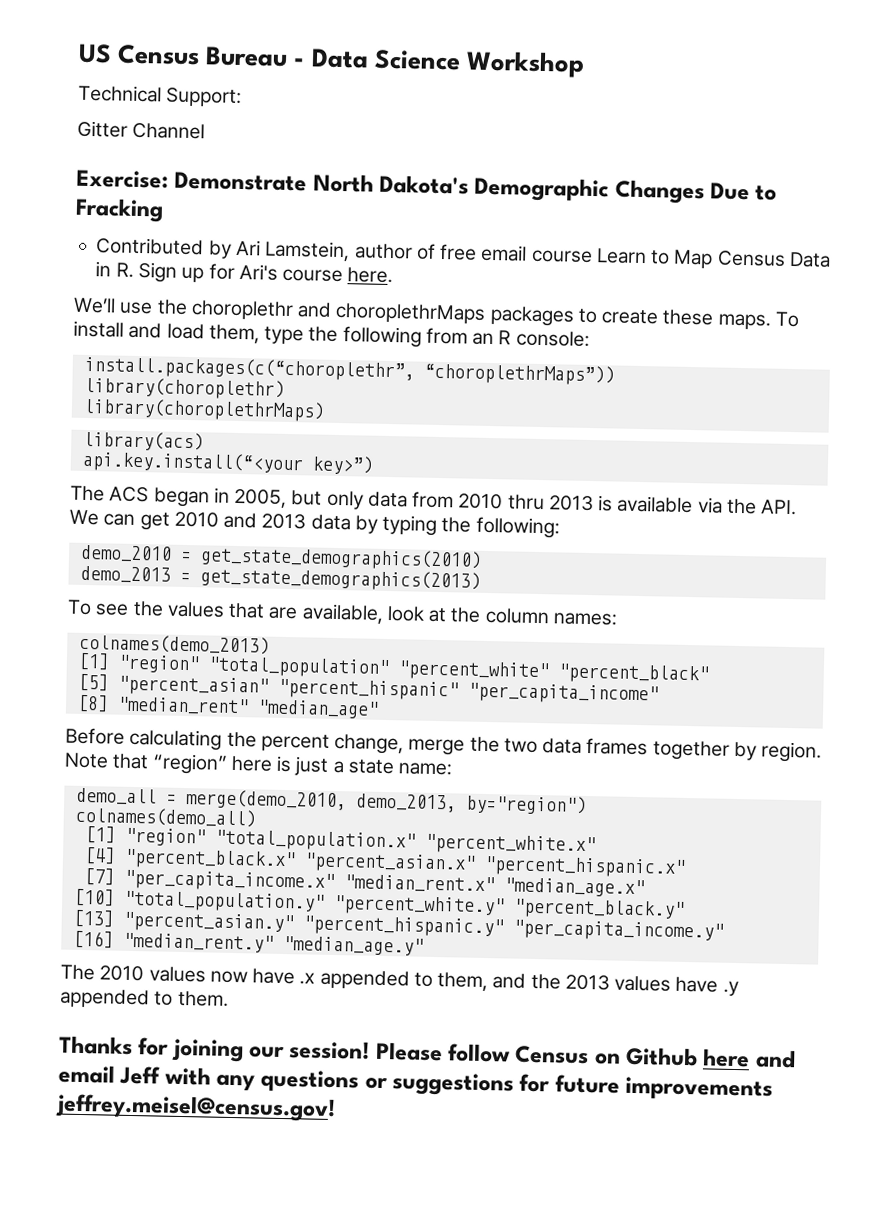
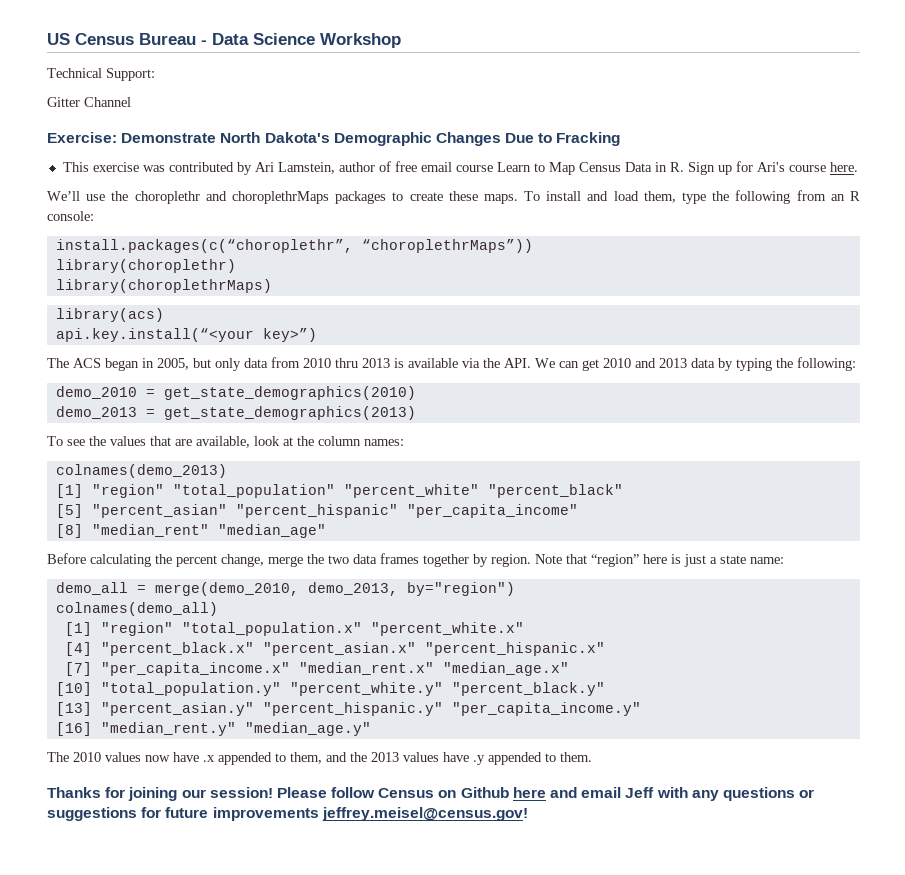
- Contributed by Ari Lamstein, author of free email course Learn to Map Census Data in R. Sign up for Ari's course here.
+ This exercise was contributed by Ari Lamstein, author of free email course Learn to Map Census Data in R. Sign up for Ari's course here.

